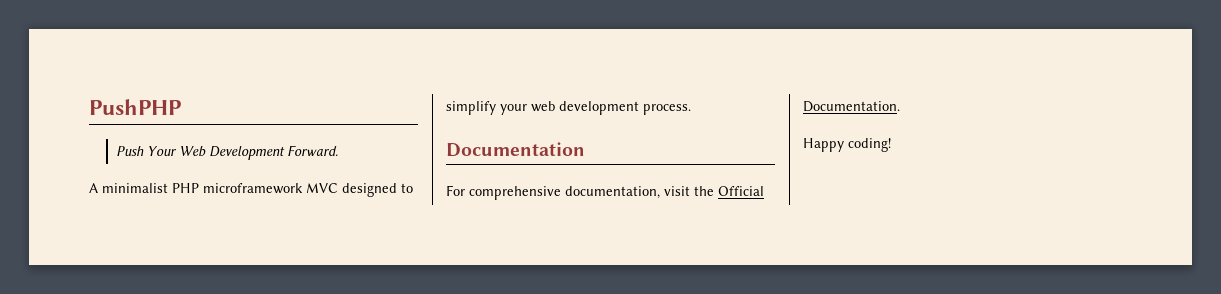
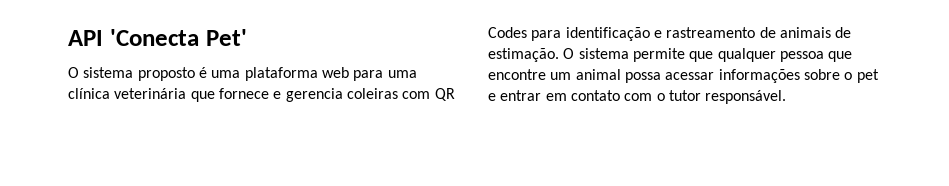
- PushPHP
- Push Your Web Development Forward.
- A minimalist PHP microframework MVC designed to simplify your web development process.
- Documentation
- For comprehensive documentation, visit the Official Documentation.
- Happy coding!
+ API 'Conecta Pet'
+ O sistema proposto é uma plataforma web para uma clínica veterinária que fornece e gerencia coleiras com QR Codes para identificação e rastreamento de animais de estimação. O sistema permite que qualquer pessoa que encontre um animal possa acessar informações sobre o pet e entrar em contato com o tutor responsável.

